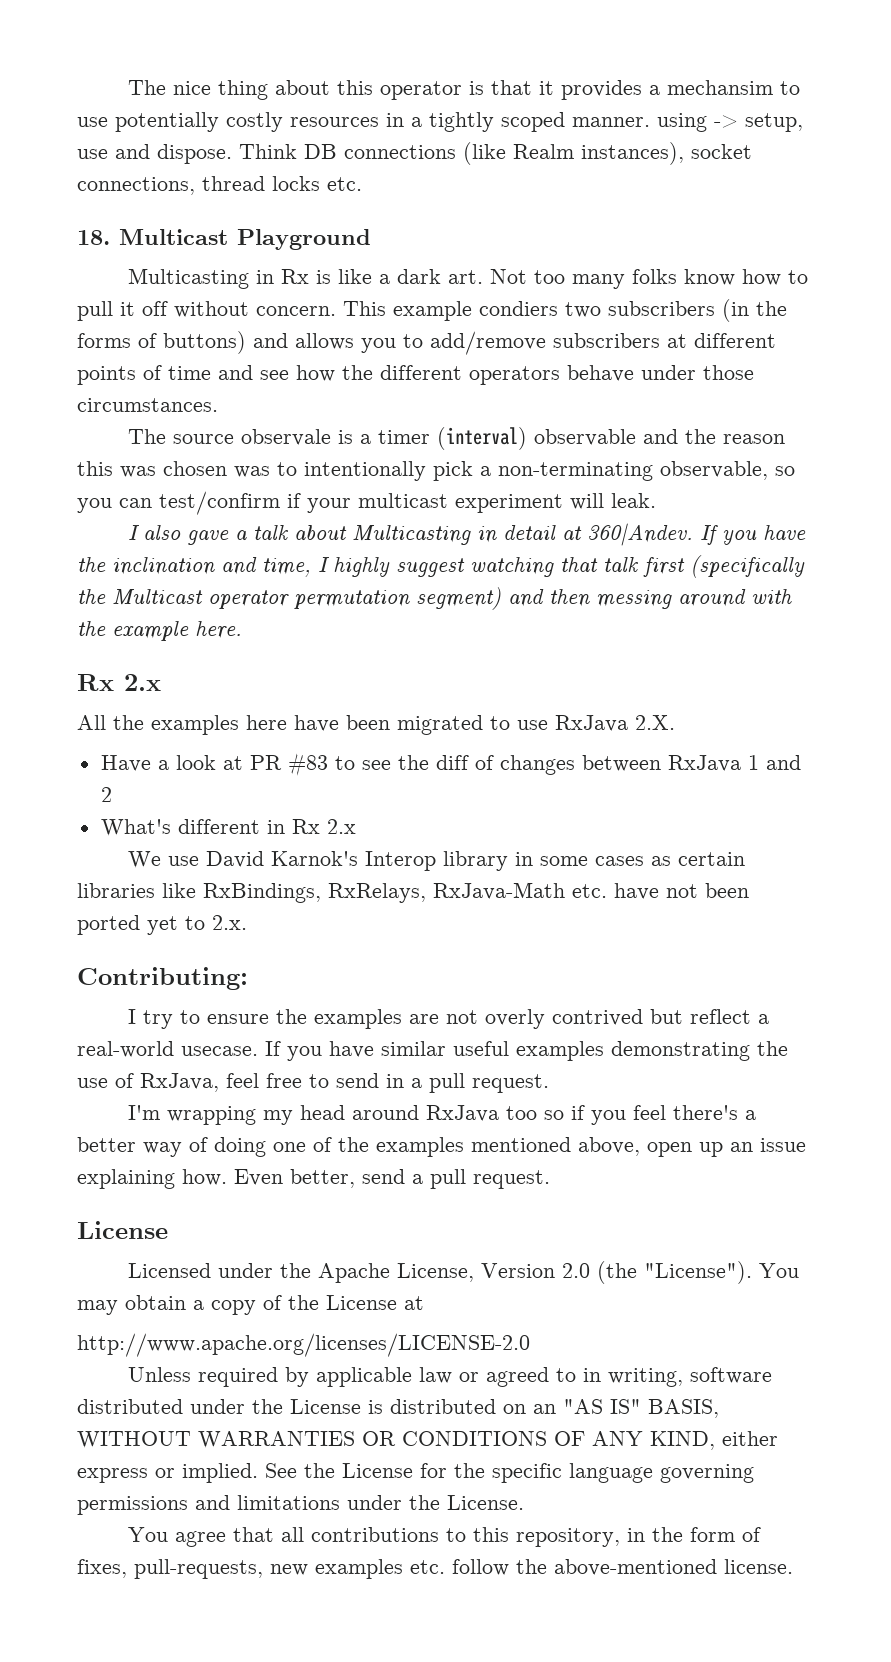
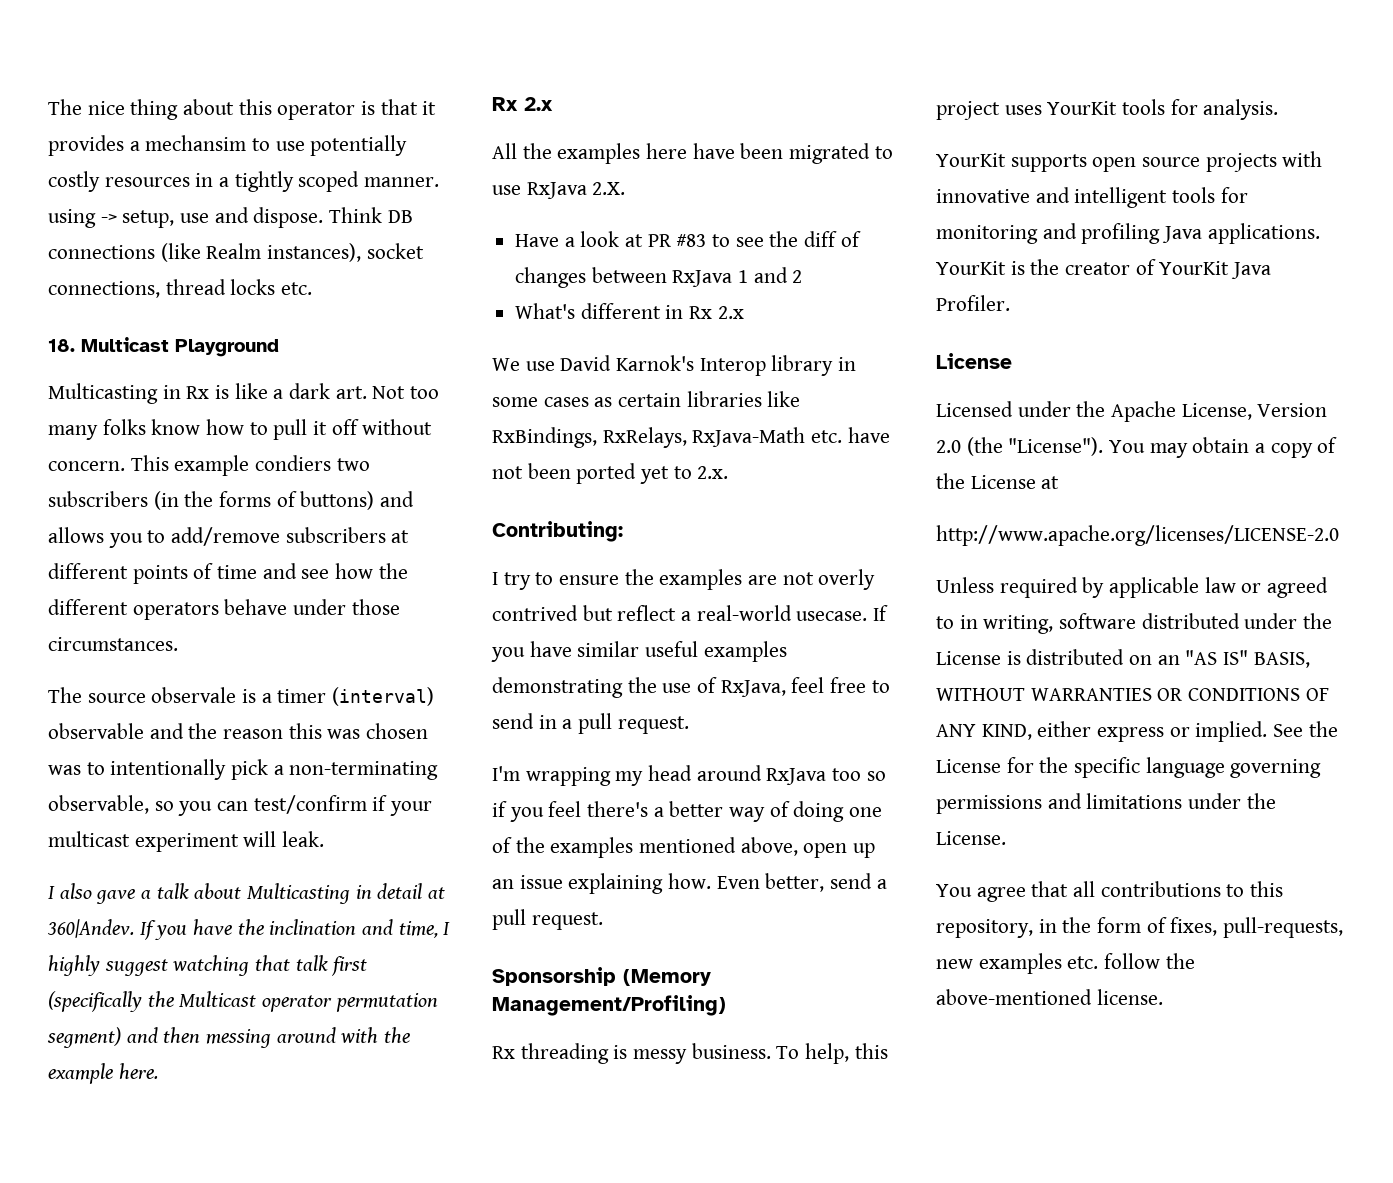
+ Sponsorship (Memory Management/Profiling)
+ Rx threading is messy business. To help, this project uses YourKit tools for analysis.
+ YourKit supports open source projects with innovative and intelligent tools for monitoring and profiling Java applications. YourKit is the creator of YourKit Java Profiler.

